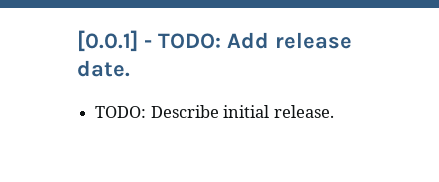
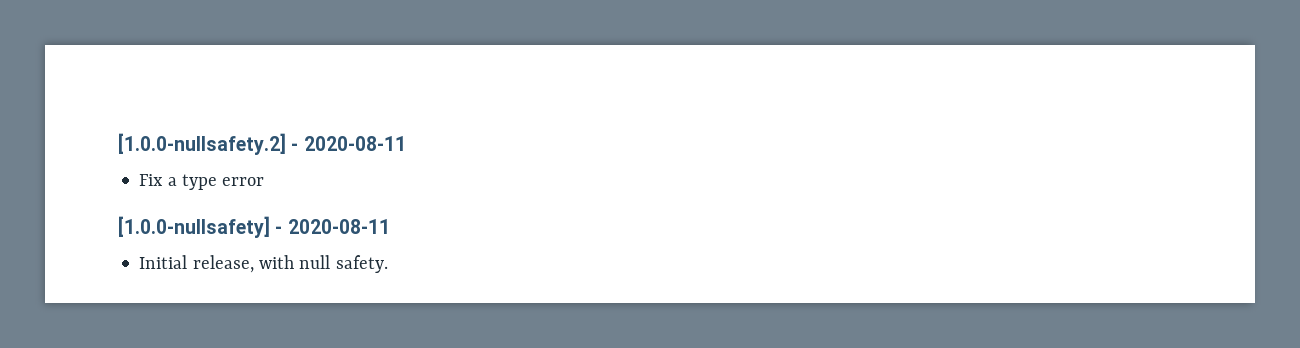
- [0.0.1] - TODO: Add release date.
- TODO: Describe initial release.
+ [1.0.0-nullsafety.2] - 2020-08-11
+ Fix a type error
+ [1.0.0-nullsafety] - 2020-08-11
+ Initial release, with null safety.

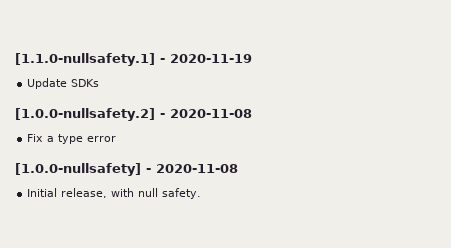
+ [1.1.0-nullsafety.1] - 2020-11-19
+ Update SDKs
- [1.0.0-nullsafety.2] - 2020-08-11
+ [1.0.0-nullsafety.2] - 2020-11-08
- [1.0.0-nullsafety] - 2020-08-11
+ [1.0.0-nullsafety] - 2020-11-08

